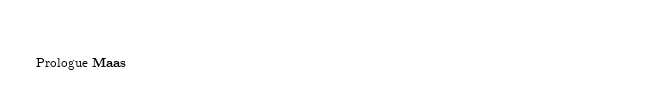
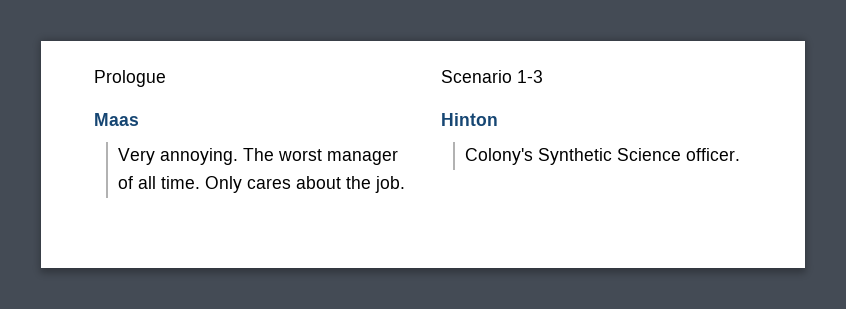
- Prologue Maas
+ Prologue
+ Maas
+ Very annoying. The worst manager of all time. Only cares about the job.
+ Scenario 1-3
+ Hinton
+ Colony's Synthetic Science officer.

